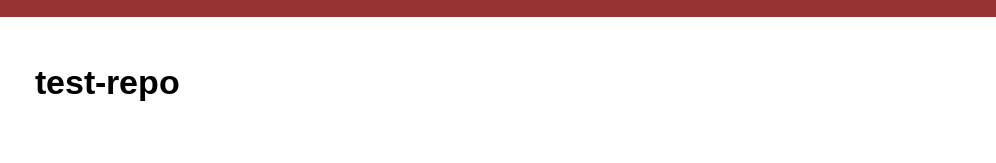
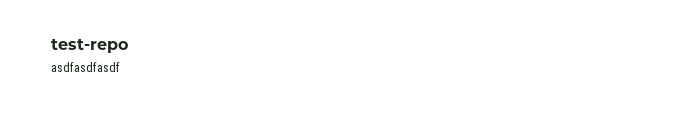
+ asdfasdfasdf

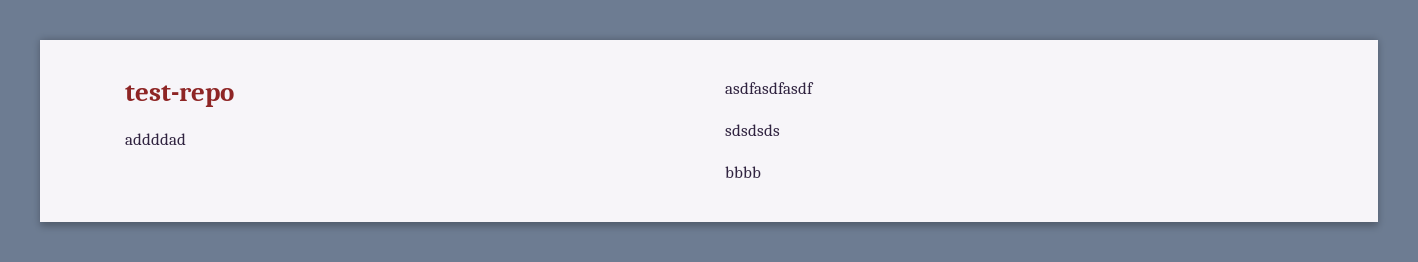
+ addddad
+ sdsdsds
+ bbbb

